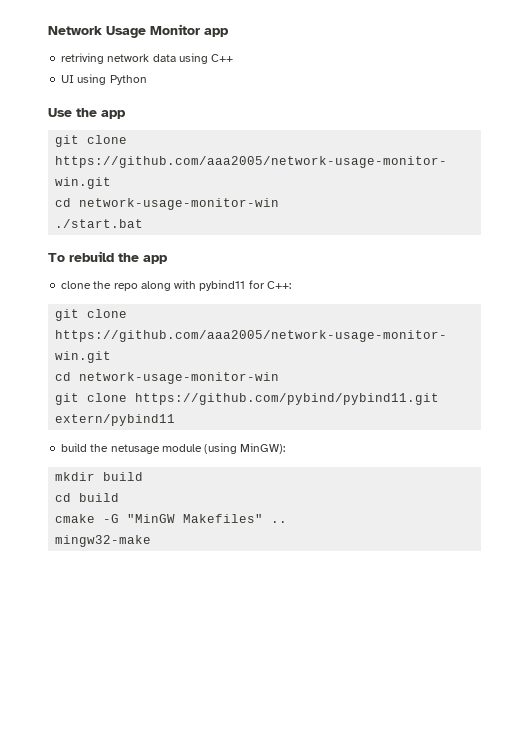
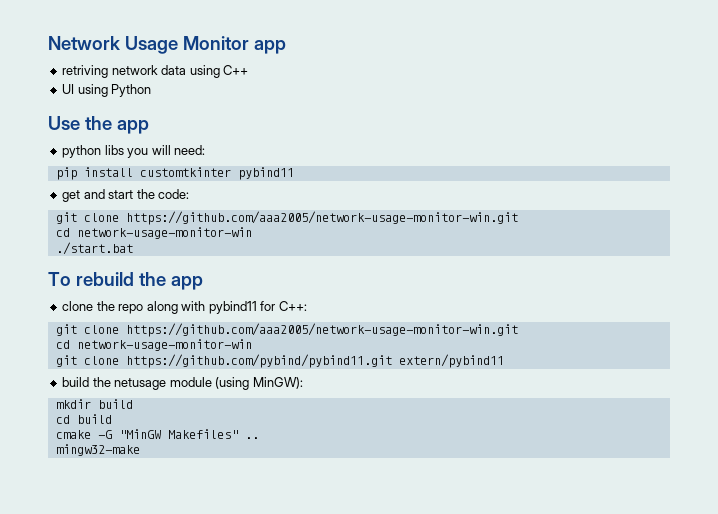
+ python libs you will need:
+ pip install customtkinter pybind11
+ get and start the code:

